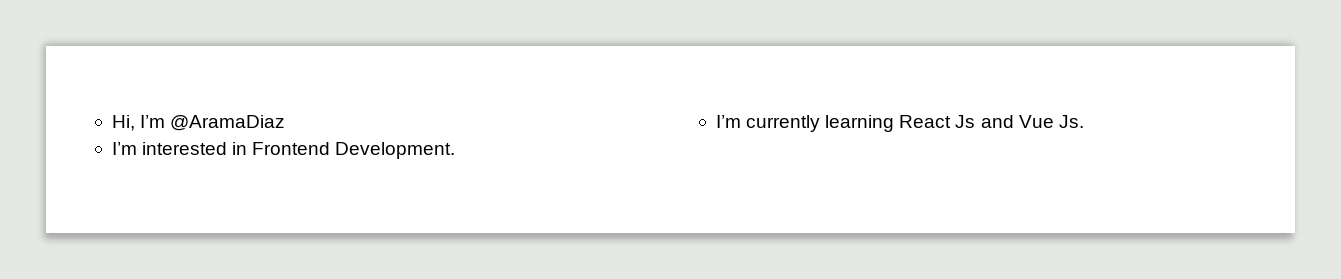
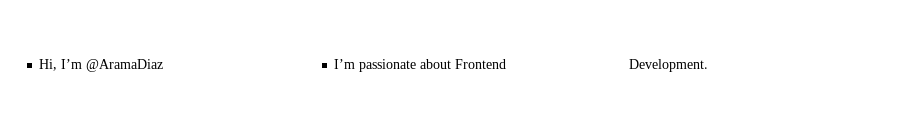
- I’m interested in Frontend Development.
+ I’m passionate about Frontend Development.
- I’m currently learning React Js and Vue Js.

